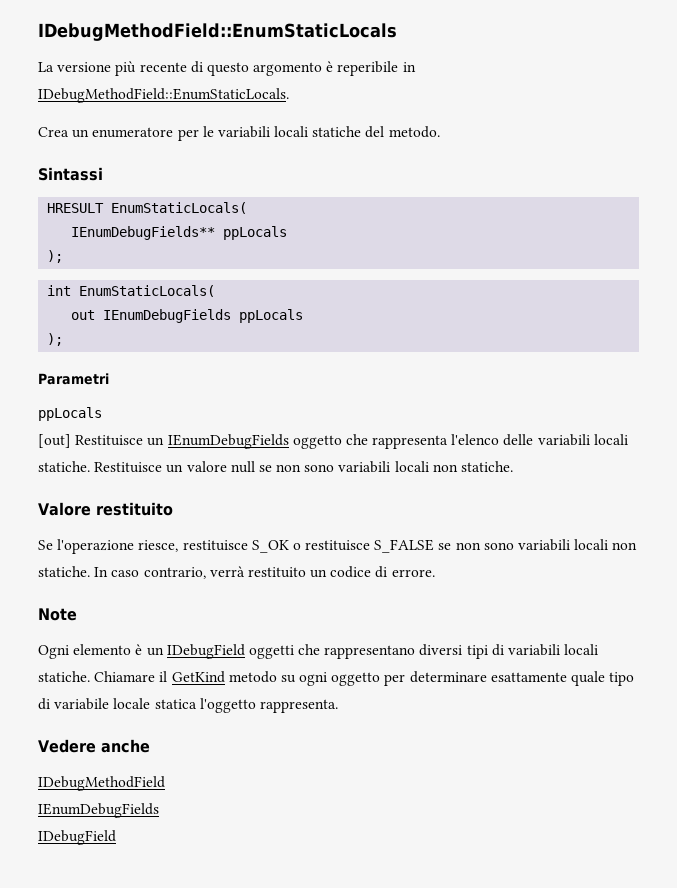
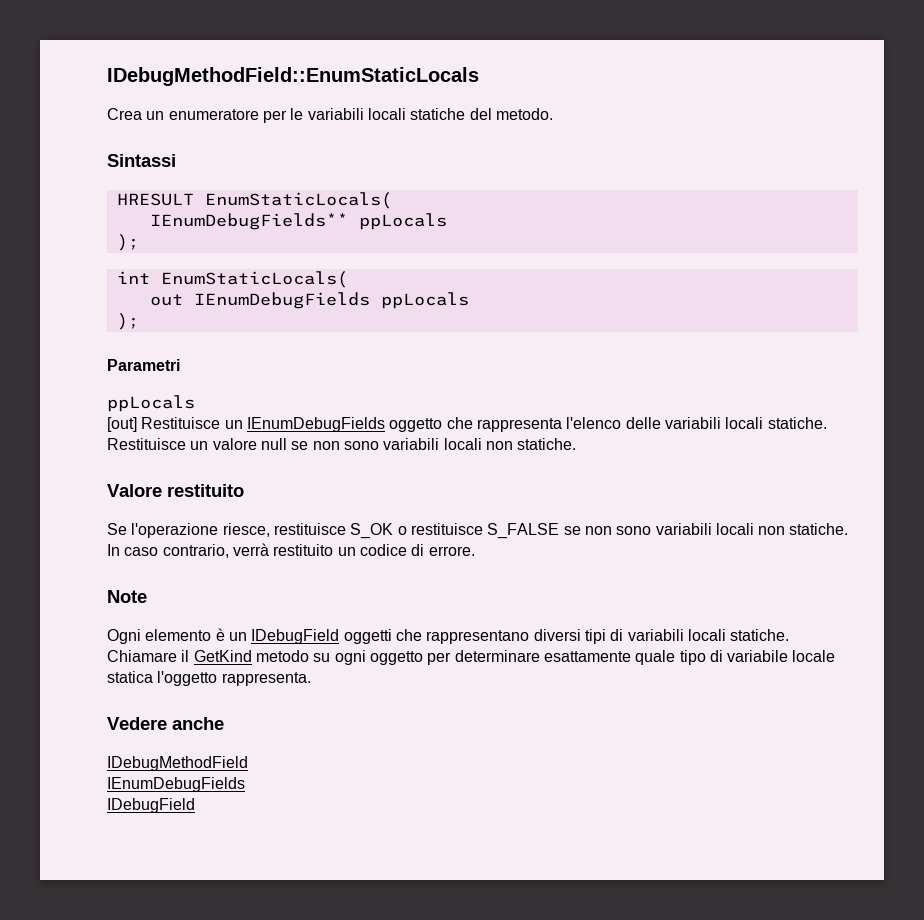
- La versione più recente di questo argomento è reperibile in IDebugMethodField::EnumStaticLocals.

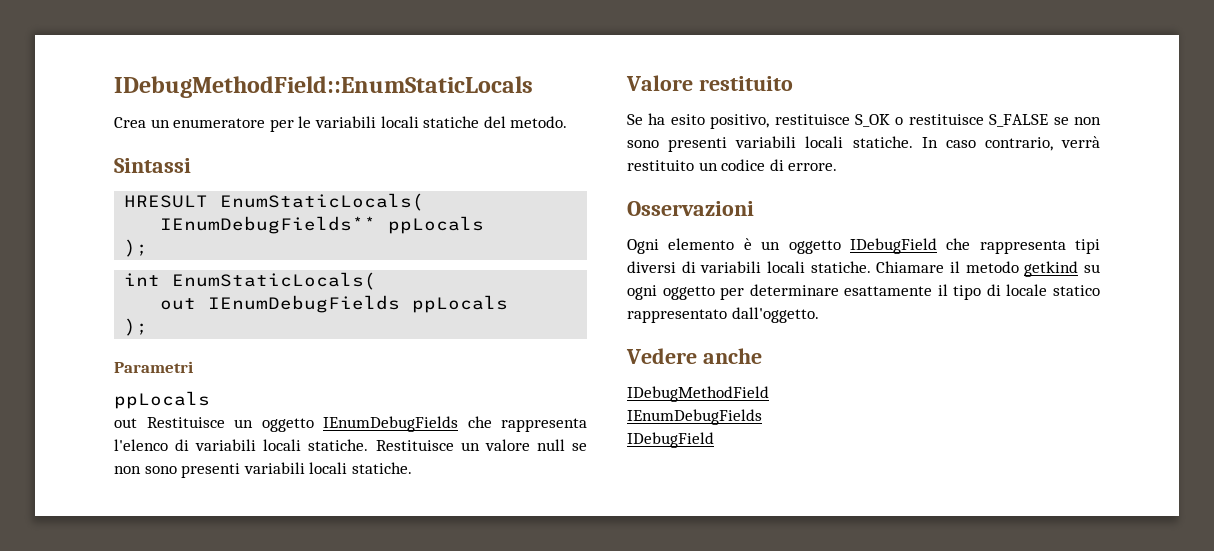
- [out] Restituisce un IEnumDebugFields oggetto che rappresenta l'elenco delle variabili locali statiche.
+ out Restituisce un oggetto IEnumDebugFields che rappresenta l'elenco di variabili locali statiche.
- Restituisce un valore null se non sono variabili locali non statiche.
+ Restituisce un valore null se non sono presenti variabili locali statiche.
- Se l'operazione riesce, restituisce S_OK o restituisce S_FALSE se non sono variabili locali non statiche.
+ Se ha esito positivo, restituisce S_OK o restituisce S_FALSE se non sono presenti variabili locali statiche.
- Note
+ Osservazioni
- Ogni elemento è un IDebugField oggetti che rappresentano diversi tipi di variabili locali statiche.
+ Ogni elemento è un oggetto IDebugField che rappresenta tipi diversi di variabili locali statiche.
- Chiamare il GetKind metodo su ogni oggetto per determinare esattamente quale tipo di variabile locale statica l'oggetto rappresenta.
+ Chiamare il metodo getkind su ogni oggetto per determinare esattamente il tipo di locale statico rappresentato dall'oggetto.

